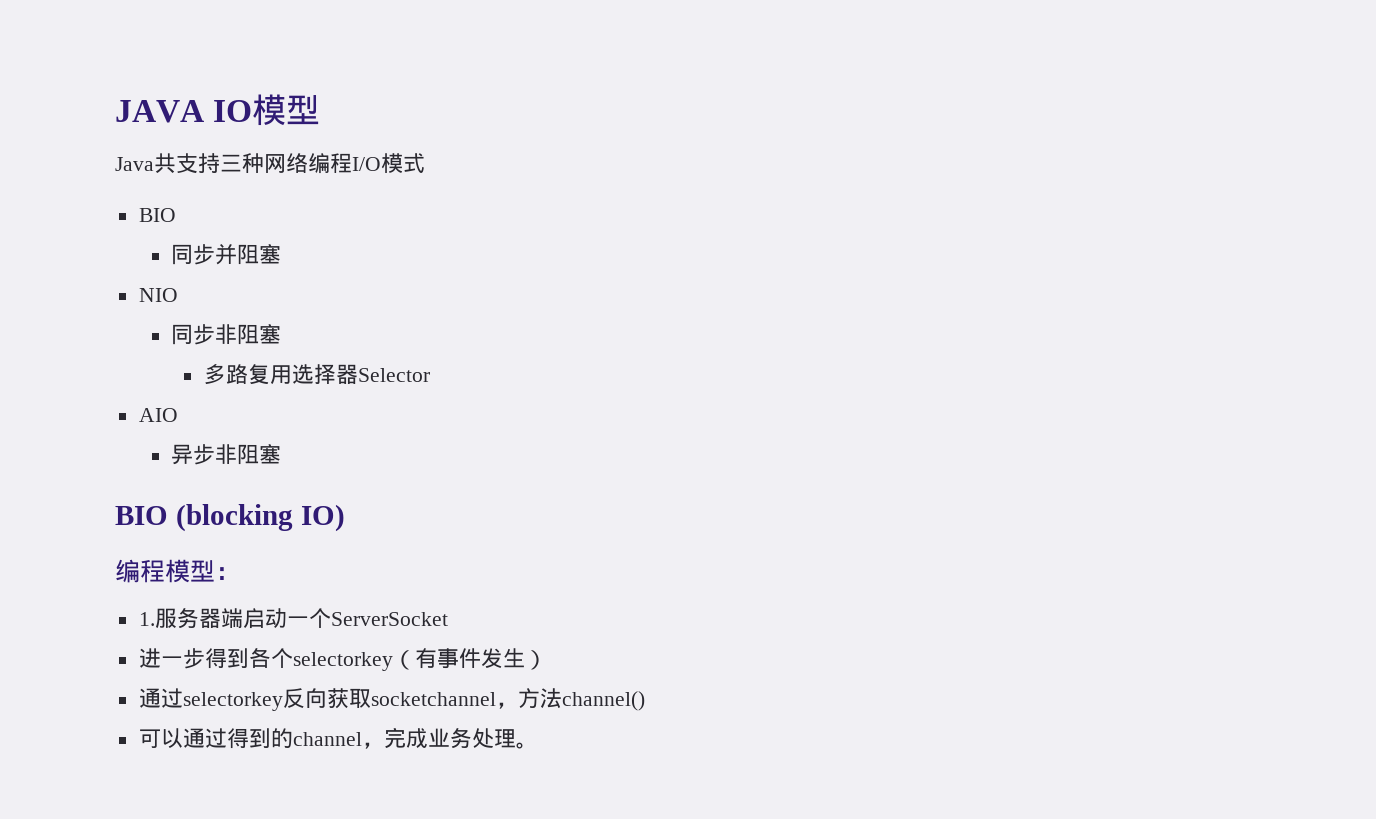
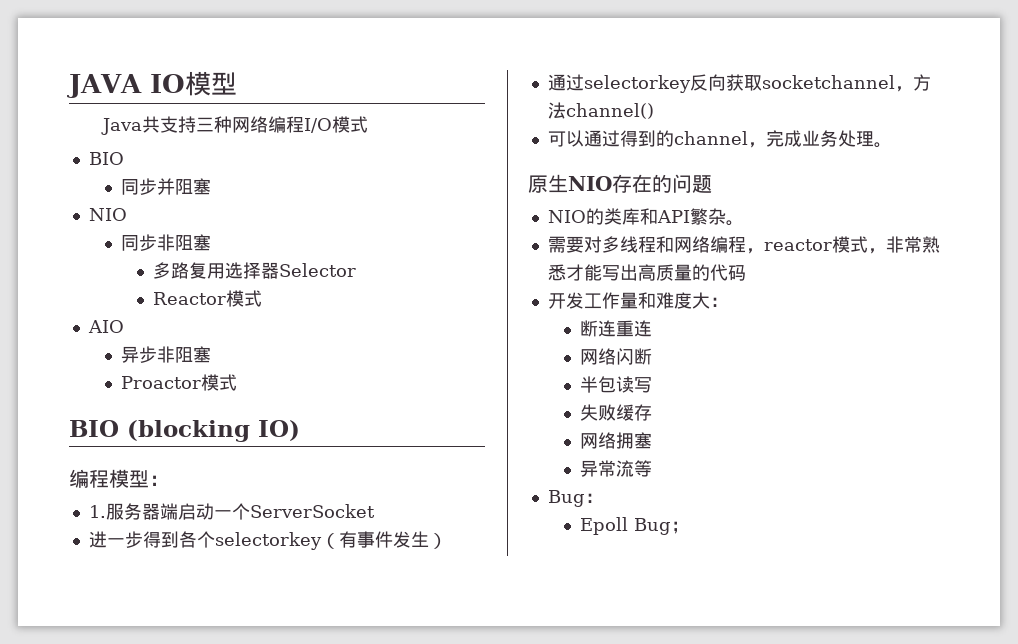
+ Reactor模式
+ Proactor模式
+ 原生NIO存在的问题
+ NIO的类库和API繁杂。
+ 需要对多线程和网络编程，reactor模式，非常熟悉才能写出高质量的代码
+ 开发工作量和难度大：
+ 断连重连
+ 网络闪断
+ 半包读写
+ 失败缓存
+ 网络拥塞
+ 异常流等
+ Bug：
+ Epoll Bug；

